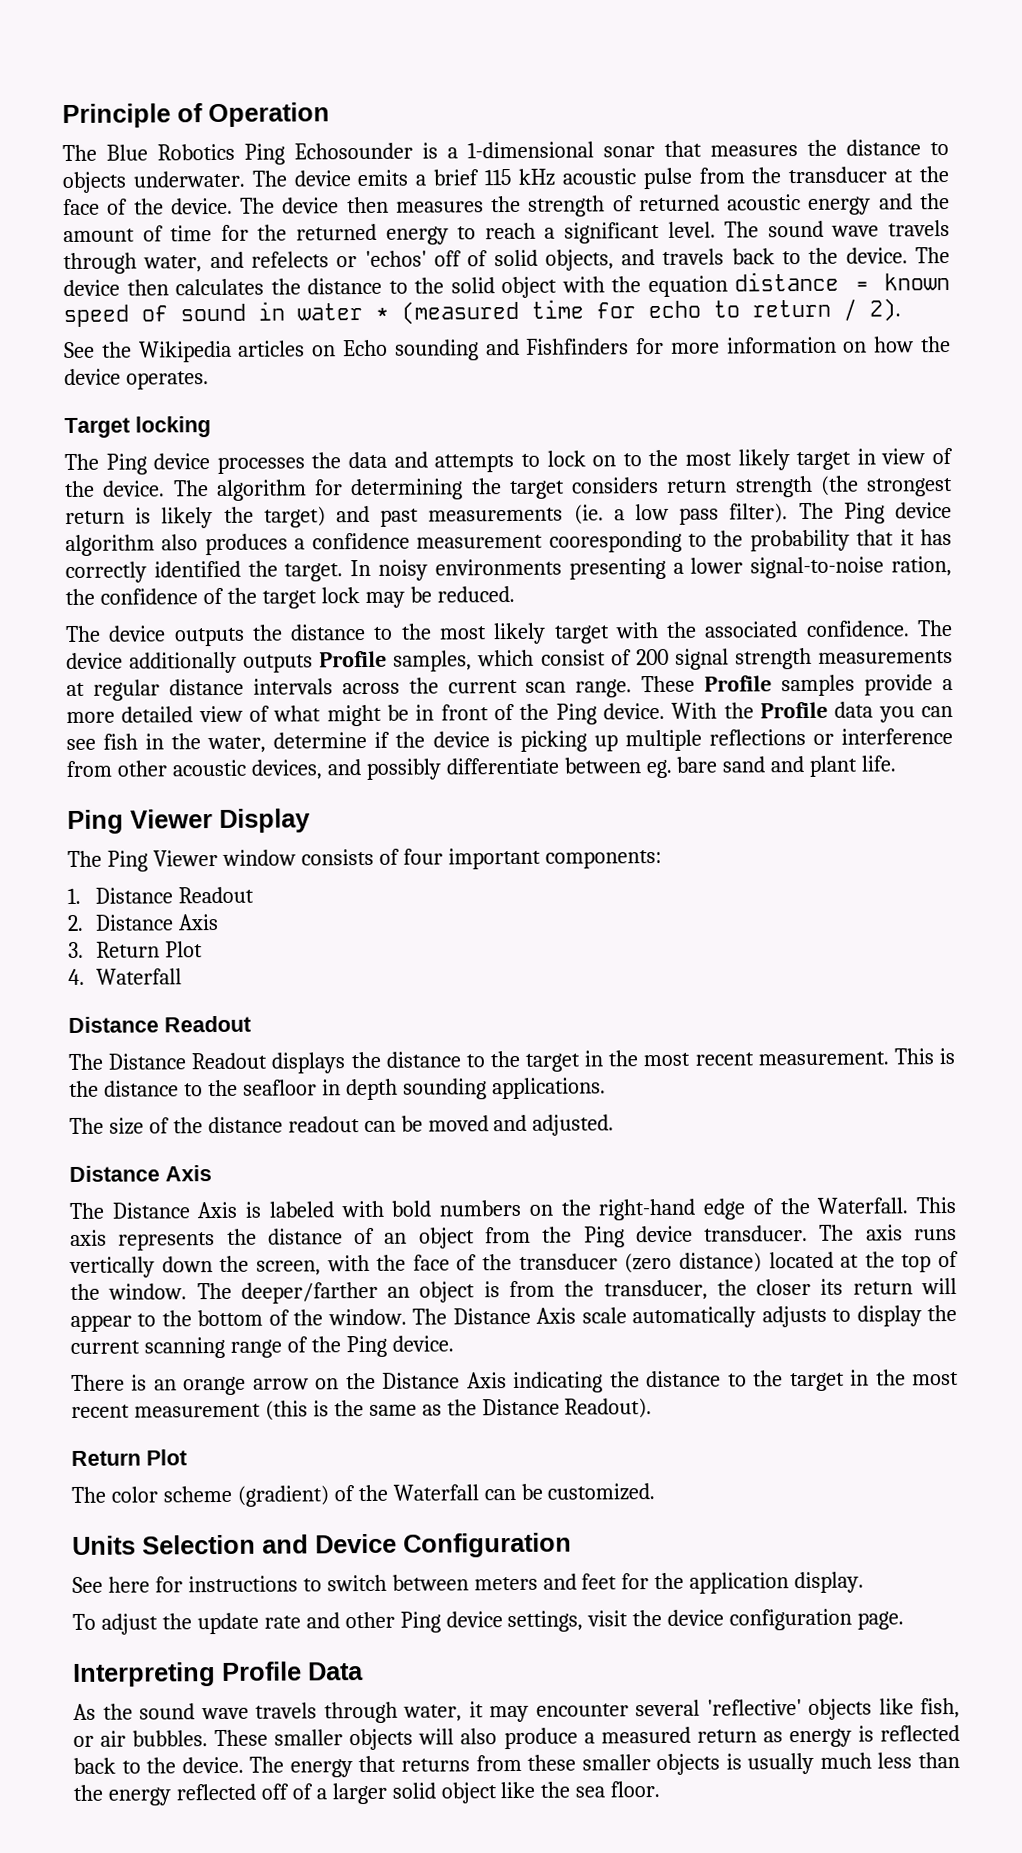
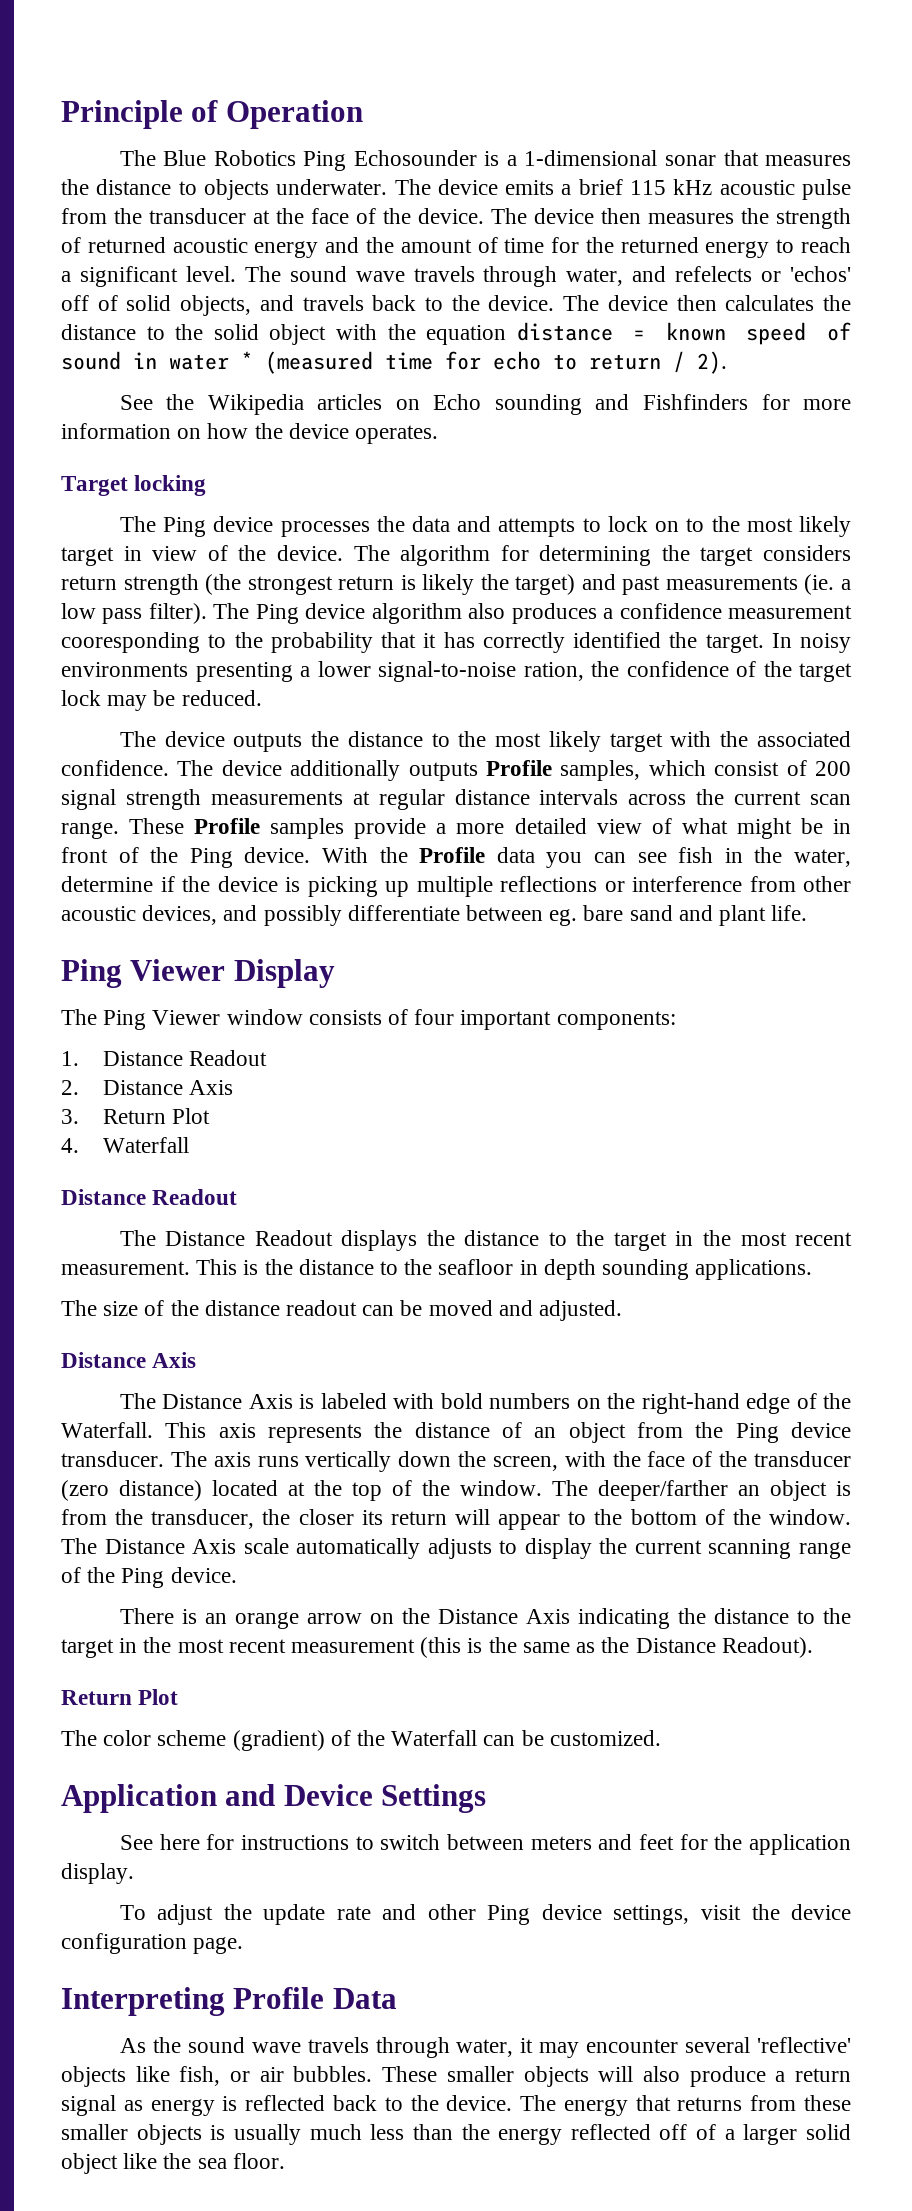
- Units Selection and Device Configuration
+ Application and Device Settings
- These smaller objects will also produce a measured return as energy is reflected back to the device.
+ These smaller objects will also produce a return signal as energy is reflected back to the device.

